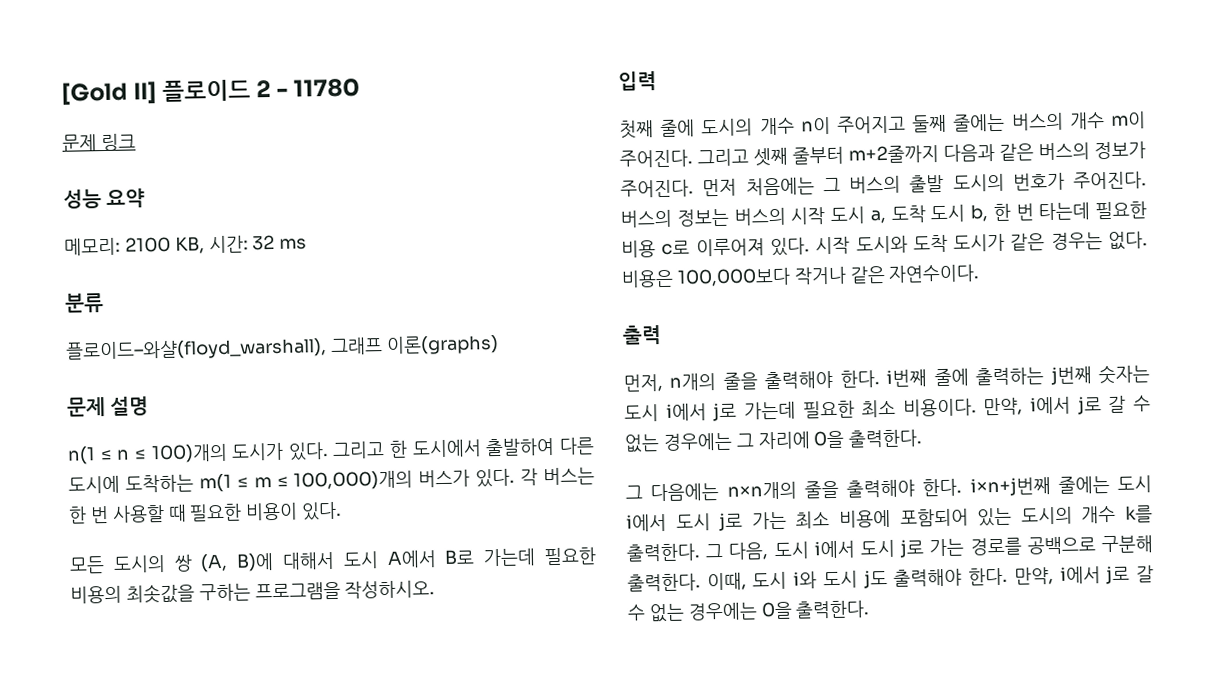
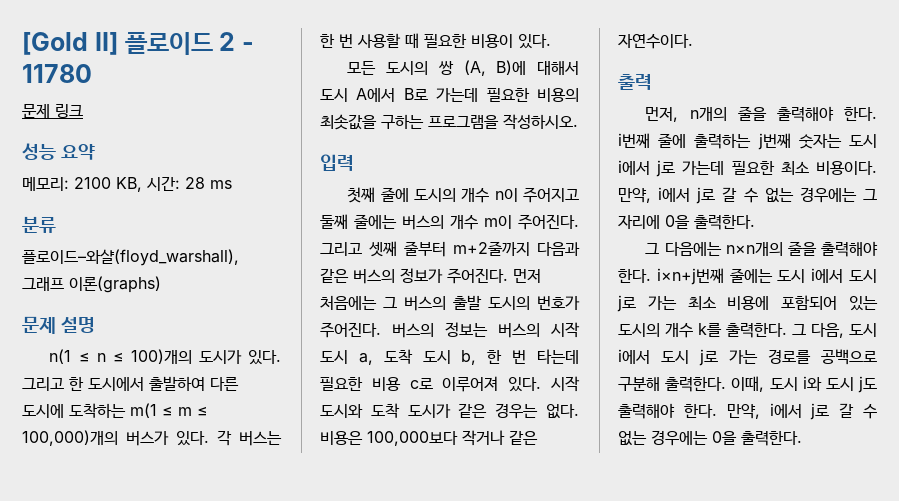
- 메모리: 2100 KB, 시간: 32 ms
+ 메모리: 2100 KB, 시간: 28 ms

